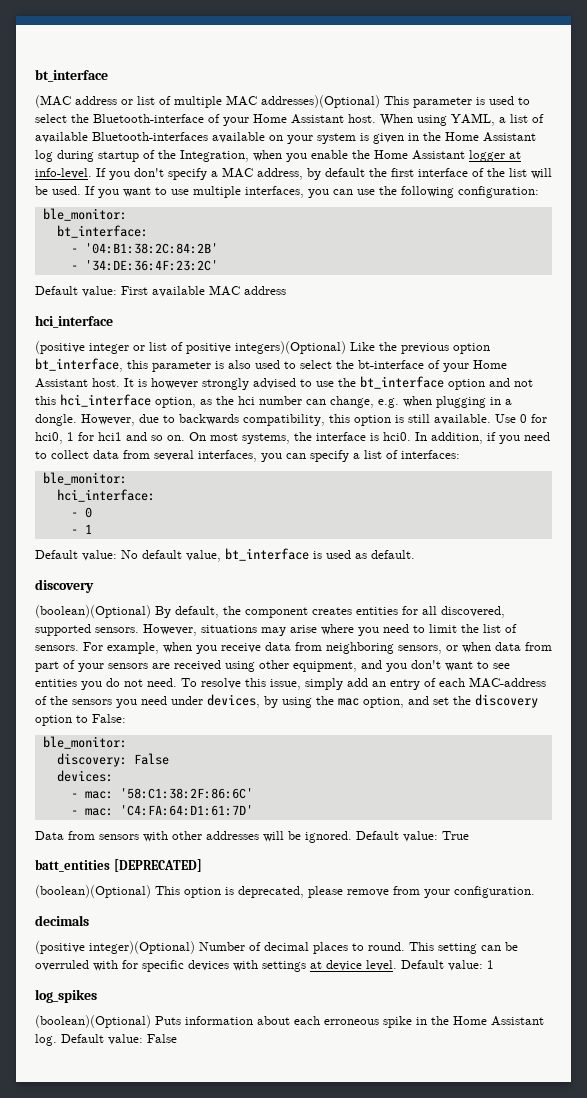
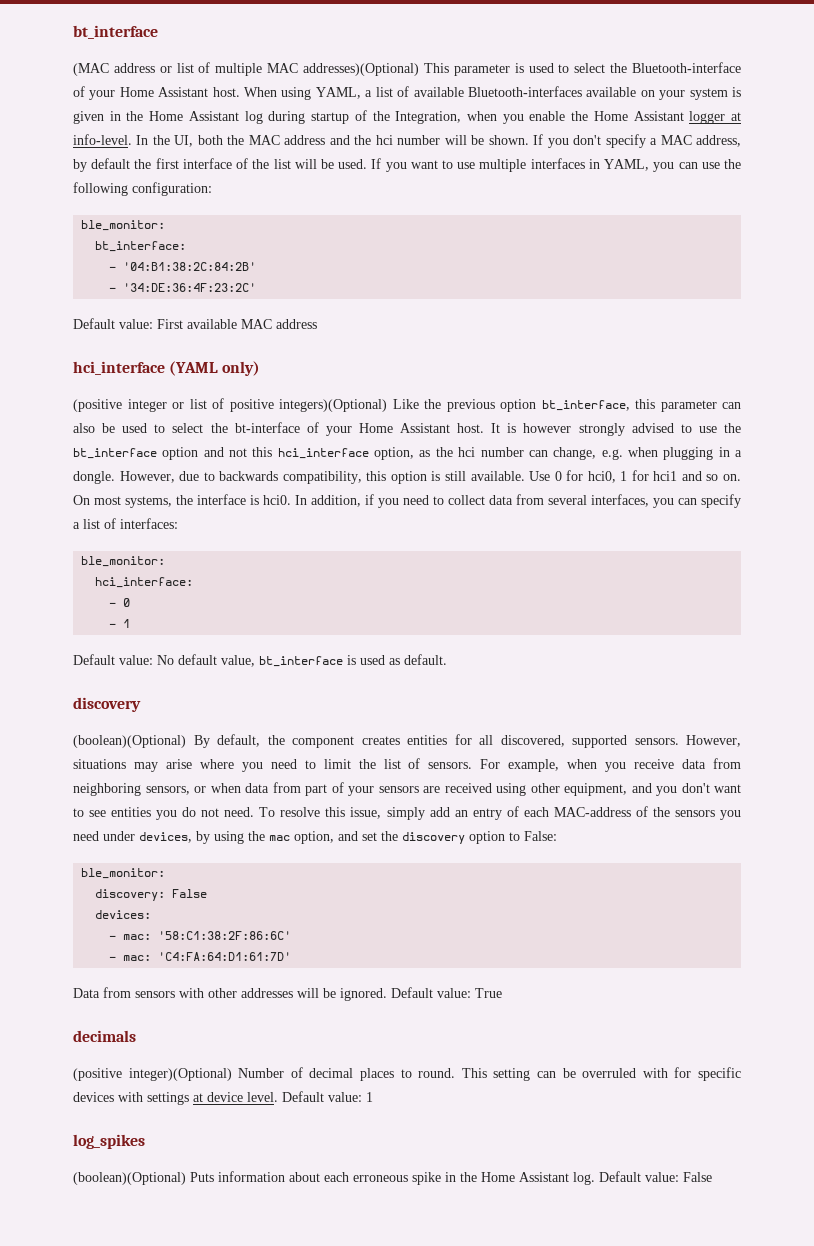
+ In the UI, both the MAC address and the hci number will be shown.
- If you want to use multiple interfaces, you can use the following configuration:
+ If you want to use multiple interfaces in YAML, you can use the following configuration:
  Default value: First available MAC address
- hci_interface
+ hci_interface (YAML only)
- (positive integer or list of positive integers)(Optional) Like the previous option bt_interface, this parameter is also used to select the bt-interface of your Home Assistant host.
+ (positive integer or list of positive integers)(Optional) Like the previous option bt_interface, this parameter can also be used to select the bt-interface of your Home Assistant host.
- batt_entities [DEPRECATED]
- (boolean)(Optional) This option is deprecated, please remove from your configuration.

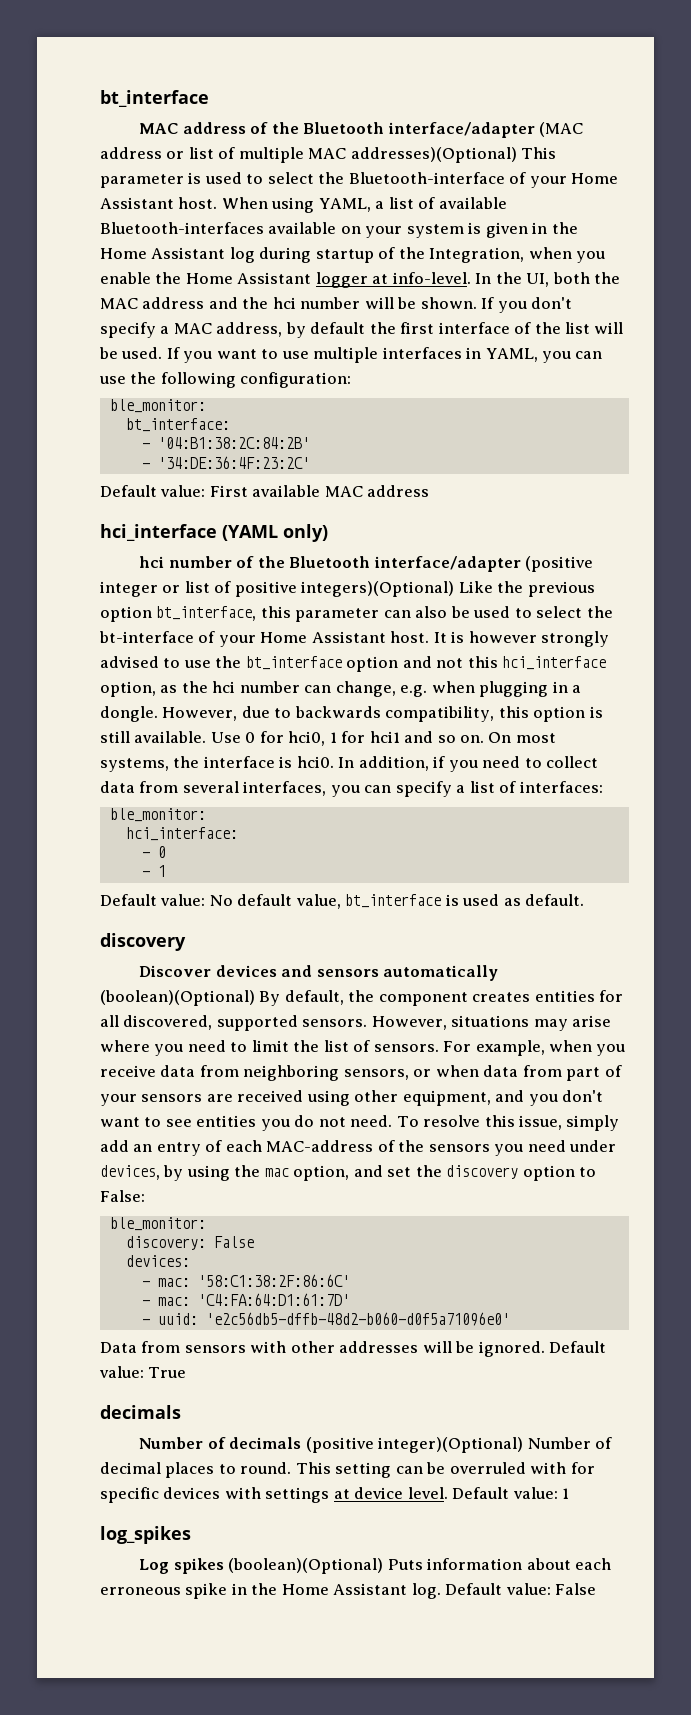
- (MAC address or list of multiple MAC addresses)(Optional) This parameter is used to select the Bluetooth-interface of your Home Assistant host.
+ MAC address of the Bluetooth interface/adapter (MAC address or list of multiple MAC addresses)(Optional) This parameter is used to select the Bluetooth-interface of your Home Assistant host.
- (positive integer or list of positive integers)(Optional) Like the previous option bt_interface, this parameter can also be used to select the bt-interface of your Home Assistant host.
+ hci number of the Bluetooth interface/adapter (positive integer or list of positive integers)(Optional) Like the previous option bt_interface, this parameter can also be used to select the bt-interface of your Home Assistant host.
- (boolean)(Optional) By default, the component creates entities for all discovered, supported sensors.
+ Discover devices and sensors automatically (boolean)(Optional) By default, the component creates entities for all discovered, supported sensors.
+ - uuid: 'e2c56db5-dffb-48d2-b060-d0f5a71096e0'
- (positive integer)(Optional) Number of decimal places to round.
+ Number of decimals (positive integer)(Optional) Number of decimal places to round.
- (boolean)(Optional) Puts information about each erroneous spike in the Home Assistant log.
+ Log spikes (boolean)(Optional) Puts information about each erroneous spike in the Home Assistant log.

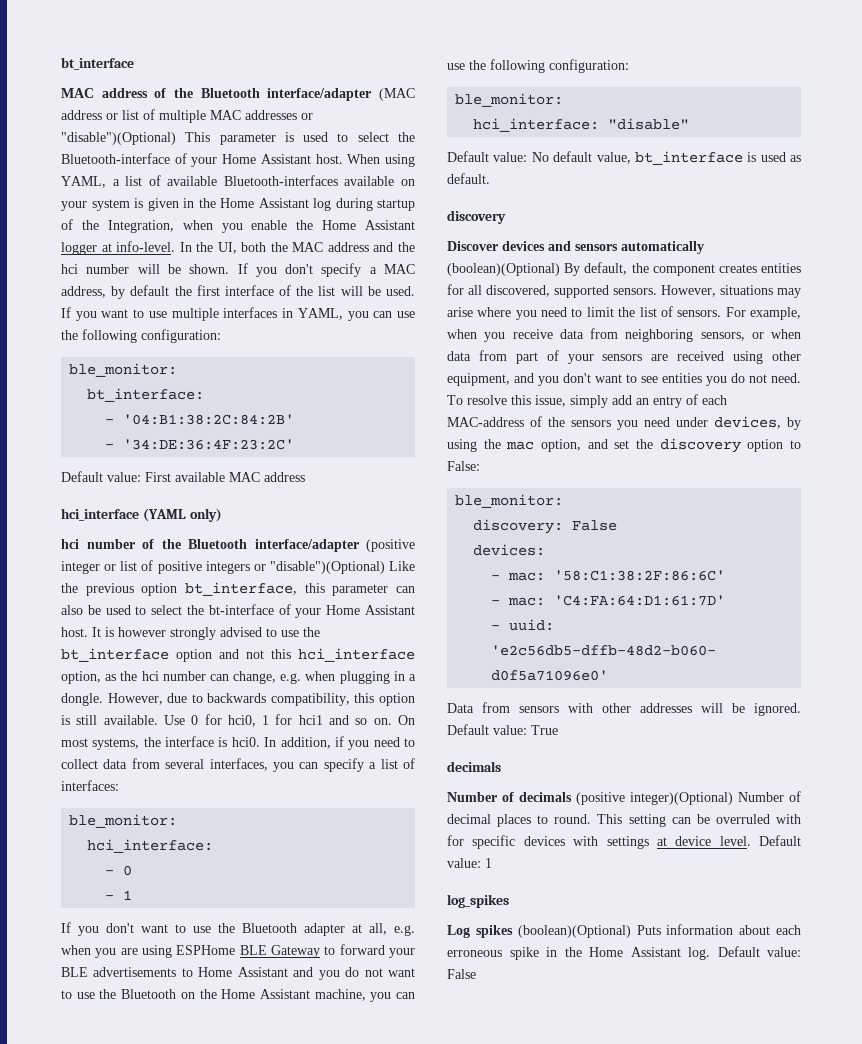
- MAC address of the Bluetooth interface/adapter (MAC address or list of multiple MAC addresses)(Optional) This parameter is used to select the Bluetooth-interface of your Home Assistant host.
+ MAC address of the Bluetooth interface/adapter (MAC address or list of multiple MAC addresses or "disable")(Optional) This parameter is used to select the Bluetooth-interface of your Home Assistant host.
- hci number of the Bluetooth interface/adapter (positive integer or list of positive integers)(Optional) Like the previous option bt_interface, this parameter can also be used to select the bt-interface of your Home Assistant host.
+ hci number of the Bluetooth interface/adapter (positive integer or list of positive integers or "disable")(Optional) Like the previous option bt_interface, this parameter can also be used to select the bt-interface of your Home Assistant host.
+ If you don't want to use the Bluetooth adapter at all, e.g. when you are using ESPHome BLE Gateway to forward your BLE advertisements to Home Assistant and you do not want to use the Bluetooth on the Home Assistant machine, you can use the following configuration:
+ ble_monitor:
+ hci_interface: "disable"

